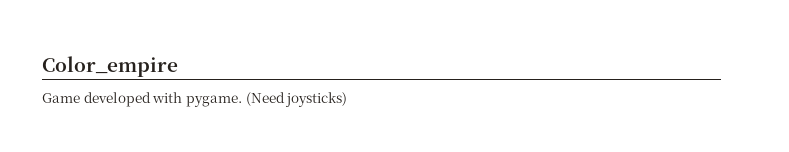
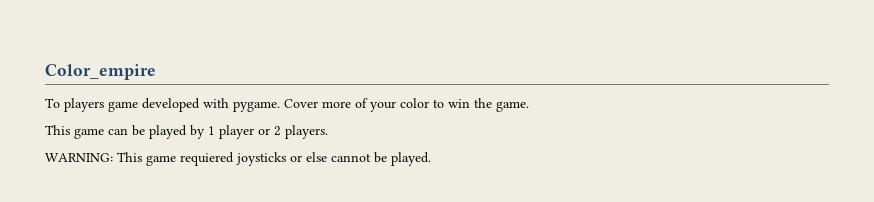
- Game developed with pygame. (Need joysticks)
+ To players game developed with pygame. Cover more of your color to win the game.
+ This game can be played by 1 player or 2 players.
+ WARNING: This game requiered joysticks or else cannot be played.

